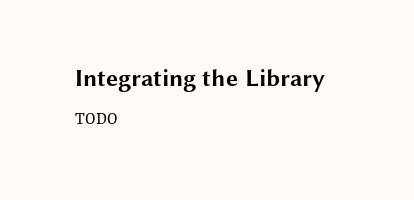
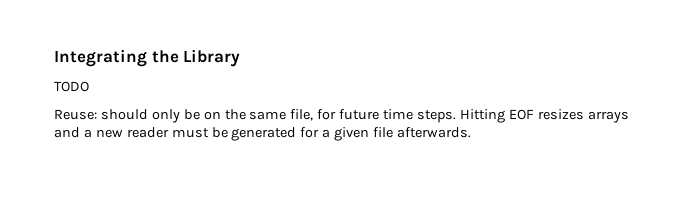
+ Reuse: should only be on the same file, for future time steps. Hitting EOF resizes arrays and a new reader must be generated for a given file afterwards.

